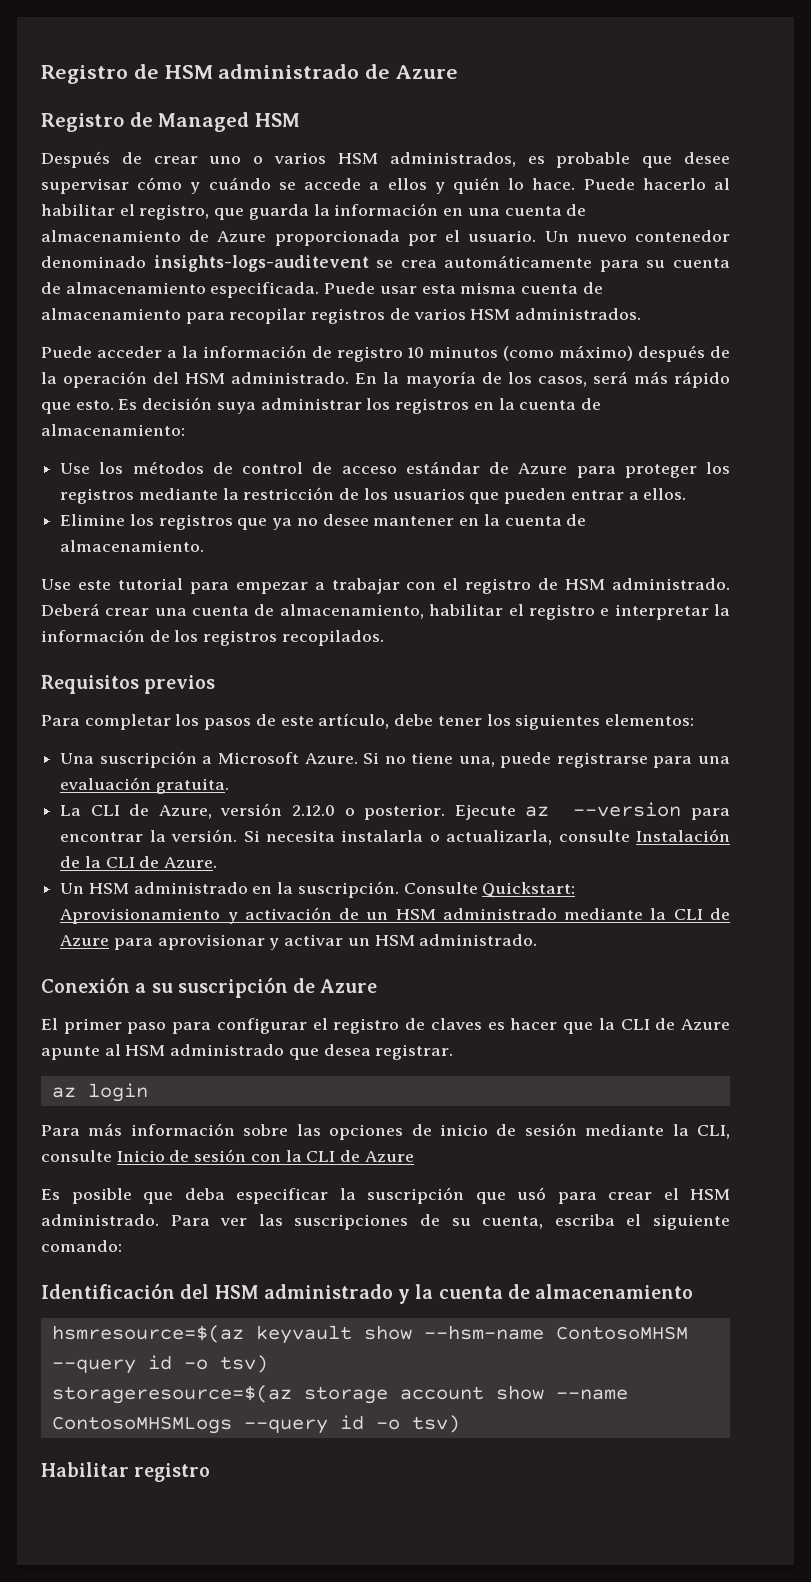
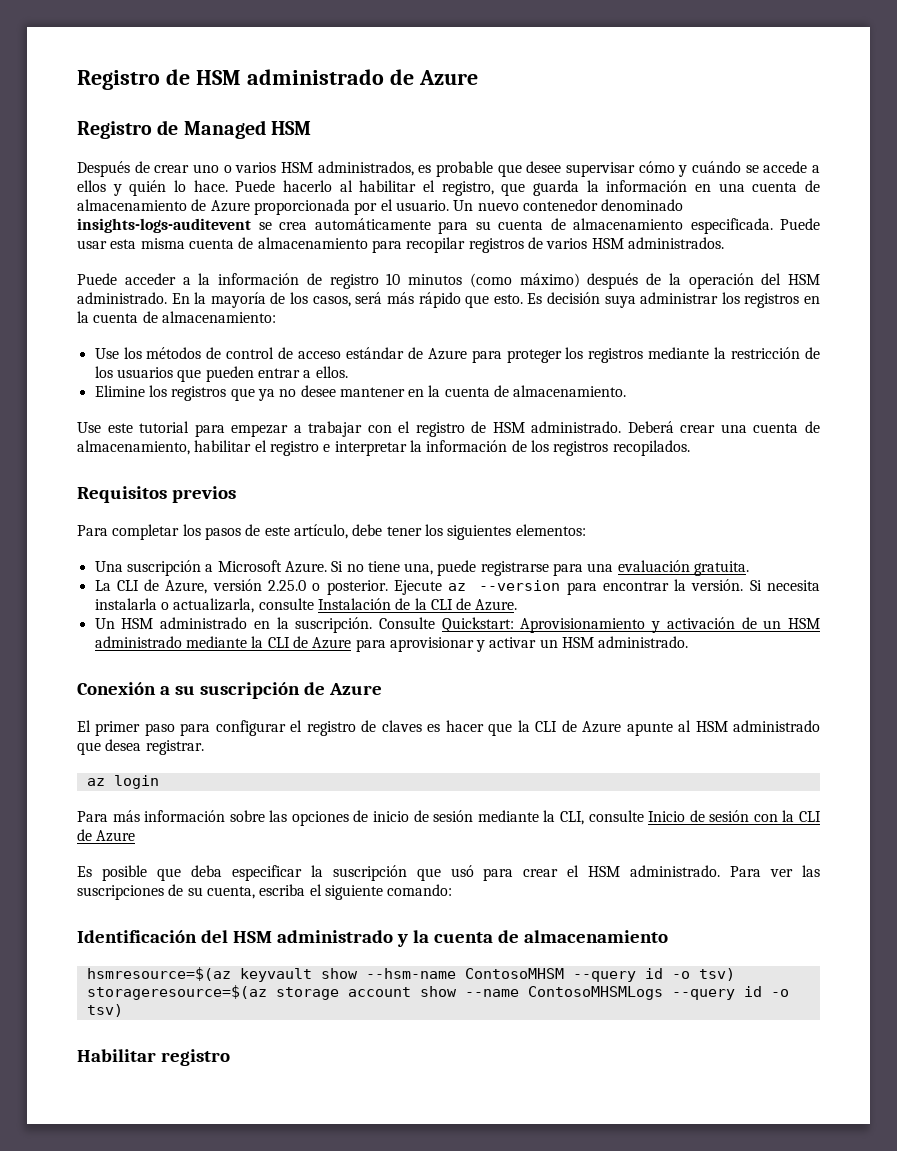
- La CLI de Azure, versión 2.12.0 o posterior.
+ La CLI de Azure, versión 2.25.0 o posterior.

